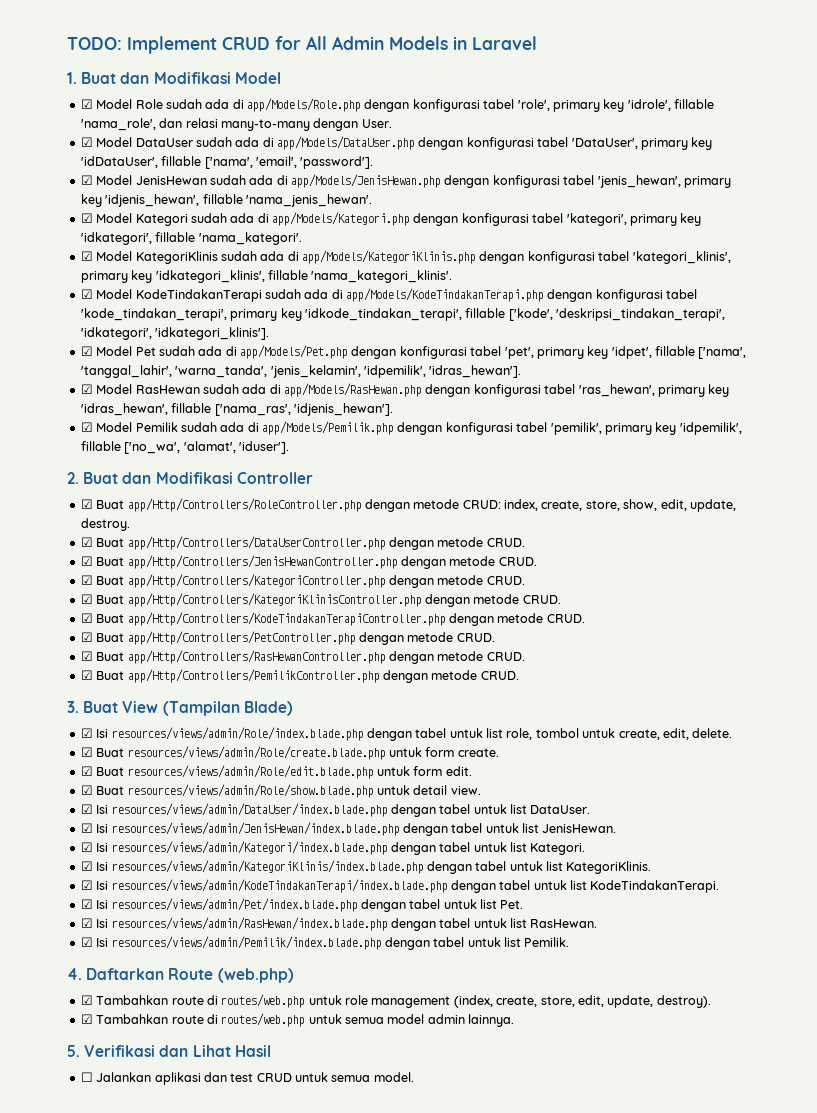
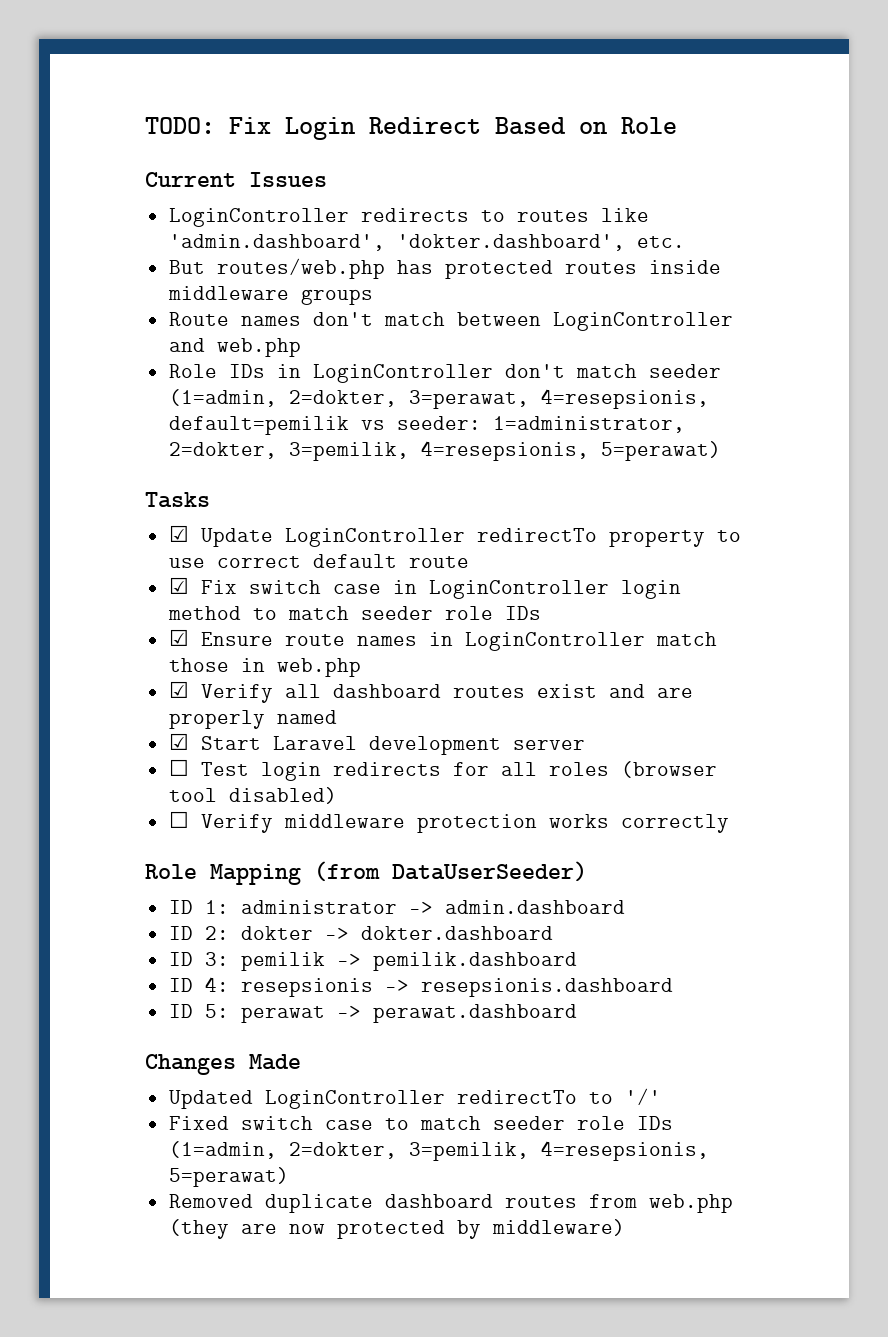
- TODO: Implement CRUD for All Admin Models in Laravel
- 1. Buat dan Modifikasi Model
- ☑ Model Role sudah ada di app/Models/Role.php dengan konfigurasi tabel 'role', primary key 'idrole', fillable 'nama_role', dan relasi many-to-many dengan User.
- ☑ Model DataUser sudah ada di app/Models/DataUser.php dengan konfigurasi tabel 'DataUser', primary key 'idDataUser', fillable ['nama', 'email', 'password'].
- ☑ Model JenisHewan sudah ada di app/Models/JenisHewan.php dengan konfigurasi tabel 'jenis_hewan', primary key 'idjenis_hewan', fillable 'nama_jenis_hewan'.
- ☑ Model Kategori sudah ada di app/Models/Kategori.php dengan konfigurasi tabel 'kategori', primary key 'idkategori', fillable 'nama_kategori'.
- ☑ Model KategoriKlinis sudah ada di app/Models/KategoriKlinis.php dengan konfigurasi tabel 'kategori_klinis', primary key 'idkategori_klinis', fillable 'nama_kategori_klinis'.
- ☑ Model KodeTindakanTerapi sudah ada di app/Models/KodeTindakanTerapi.php dengan konfigurasi tabel 'kode_tindakan_terapi', primary key 'idkode_tindakan_terapi', fillable ['kode', 'deskripsi_tindakan_terapi', 'idkategori', 'idkategori_klinis'].
- ☑ Model Pet sudah ada di app/Models/Pet.php dengan konfigurasi tabel 'pet', primary key 'idpet', fillable ['nama', 'tanggal_lahir', 'warna_tanda', 'jenis_kelamin', 'idpemilik', 'idras_hewan'].
- ☑ Model RasHewan sudah ada di app/Models/RasHewan.php dengan konfigurasi tabel 'ras_hewan', primary key 'idras_hewan', fillable ['nama_ras', 'idjenis_hewan'].
- ☑ Model Pemilik sudah ada di app/Models/Pemilik.php dengan konfigurasi tabel 'pemilik', primary key 'idpemilik', fillable ['no_wa', 'alamat', 'iduser'].
- 2. Buat dan Modifikasi Controller
- ☑ Buat app/Http/Controllers/RoleController.php dengan metode CRUD: index, create, store, show, edit, update, destroy.
- ☑ Buat app/Http/Controllers/DataUserController.php dengan metode CRUD.
- ☑ Buat app/Http/Controllers/JenisHewanController.php dengan metode CRUD.
- ☑ Buat app/Http/Controllers/KategoriController.php dengan metode CRUD.
- ☑ Buat app/Http/Controllers/KategoriKlinisController.php dengan metode CRUD.
- ☑ Buat app/Http/Controllers/KodeTindakanTerapiController.php dengan metode CRUD.
- ☑ Buat app/Http/Controllers/PetController.php dengan metode CRUD.
- ☑ Buat app/Http/Controllers/RasHewanController.php dengan metode CRUD.
- ☑ Buat app/Http/Controllers/PemilikController.php dengan metode CRUD.
- 3. Buat View (Tampilan Blade)
- ☑ Isi resources/views/admin/Role/index.blade.php dengan tabel untuk list role, tombol untuk create, edit, delete.
- ☑ Buat resources/views/admin/Role/create.blade.php untuk form create.
- ☑ Buat resources/views/admin/Role/edit.blade.php untuk form edit.
- ☑ Buat resources/views/admin/Role/show.blade.php untuk detail view.
- ☑ Isi resources/views/admin/DataUser/index.blade.php dengan tabel untuk list DataUser.
- ☑ Isi resources/views/admin/JenisHewan/index.blade.php dengan tabel untuk list JenisHewan.
- ☑ Isi resources/views/admin/Kategori/index.blade.php dengan tabel untuk list Kategori.
- ☑ Isi resources/views/admin/KategoriKlinis/index.blade.php dengan tabel untuk list KategoriKlinis.
- ☑ Isi resources/views/admin/KodeTindakanTerapi/index.blade.php dengan tabel untuk list KodeTindakanTerapi.
- ☑ Isi resources/views/admin/Pet/index.blade.php dengan tabel untuk list Pet.
- ☑ Isi resources/views/admin/RasHewan/index.blade.php dengan tabel untuk list RasHewan.
- ☑ Isi resources/views/admin/Pemilik/index.blade.php dengan tabel untuk list Pemilik.
- 4. Daftarkan Route (web.php)
- ☑ Tambahkan route di routes/web.php untuk role management (index, create, store, edit, update, destroy).
- ☑ Tambahkan route di routes/web.php untuk semua model admin lainnya.
- 5. Verifikasi dan Lihat Hasil
- ☐ Jalankan aplikasi dan test CRUD untuk semua model.
+ TODO: Fix Login Redirect Based on Role
+ Current Issues
+ LoginController redirects to routes like 'admin.dashboard', 'dokter.dashboard', etc.
+ But routes/web.php has protected routes inside middleware groups
+ Route names don't match between LoginController and web.php
+ Role IDs in LoginController don't match seeder (1=admin, 2=dokter, 3=perawat, 4=resepsionis, default=pemilik vs seeder: 1=administrator, 2=dokter, 3=pemilik, 4=resepsionis, 5=perawat)
+ Tasks
+ ☑ Update LoginController redirectTo property to use correct default route
+ ☑ Fix switch case in LoginController login method to match seeder role IDs
+ ☑ Ensure route names in LoginController match those in web.php
+ ☑ Verify all dashboard routes exist and are properly named
+ ☑ Start Laravel development server
+ ☐ Test login redirects for all roles (browser tool disabled)
+ ☐ Verify middleware protection works correctly
+ Role Mapping (from DataUserSeeder)
+ ID 1: administrator -> admin.dashboard
+ ID 2: dokter -> dokter.dashboard
+ ID 3: pemilik -> pemilik.dashboard
+ ID 4: resepsionis -> resepsionis.dashboard
+ ID 5: perawat -> perawat.dashboard
+ Changes Made
+ Updated LoginController redirectTo to '/'
+ Fixed switch case to match seeder role IDs (1=admin, 2=dokter, 3=pemilik, 4=resepsionis, 5=perawat)
+ Removed duplicate dashboard routes from web.php (they are now protected by middleware)

